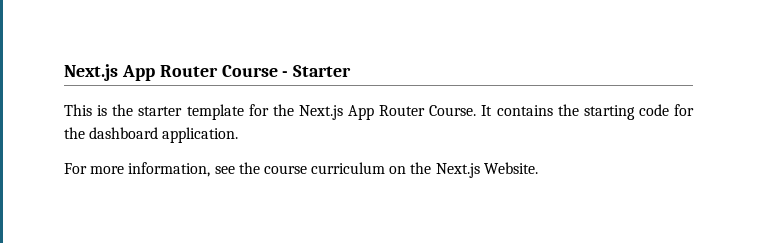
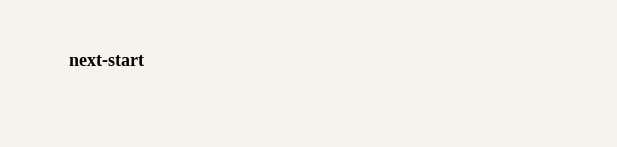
- Next.js App Router Course - Starter
- This is the starter template for the Next.js App Router Course. It contains the starting code for the dashboard application.
- For more information, see the course curriculum on the Next.js Website.
+ next-start

